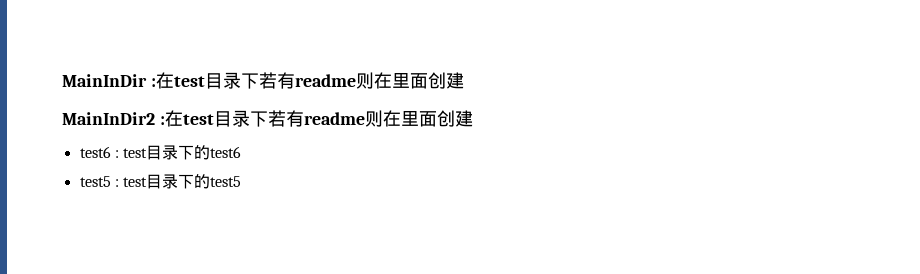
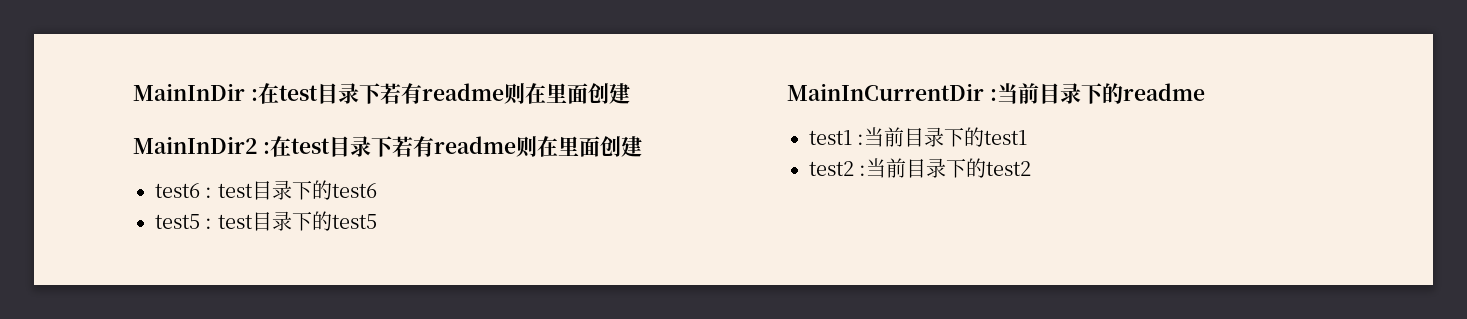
+ MainInCurrentDir :当前目录下的readme
+ test1 :当前目录下的test1
+ test2 :当前目录下的test2

